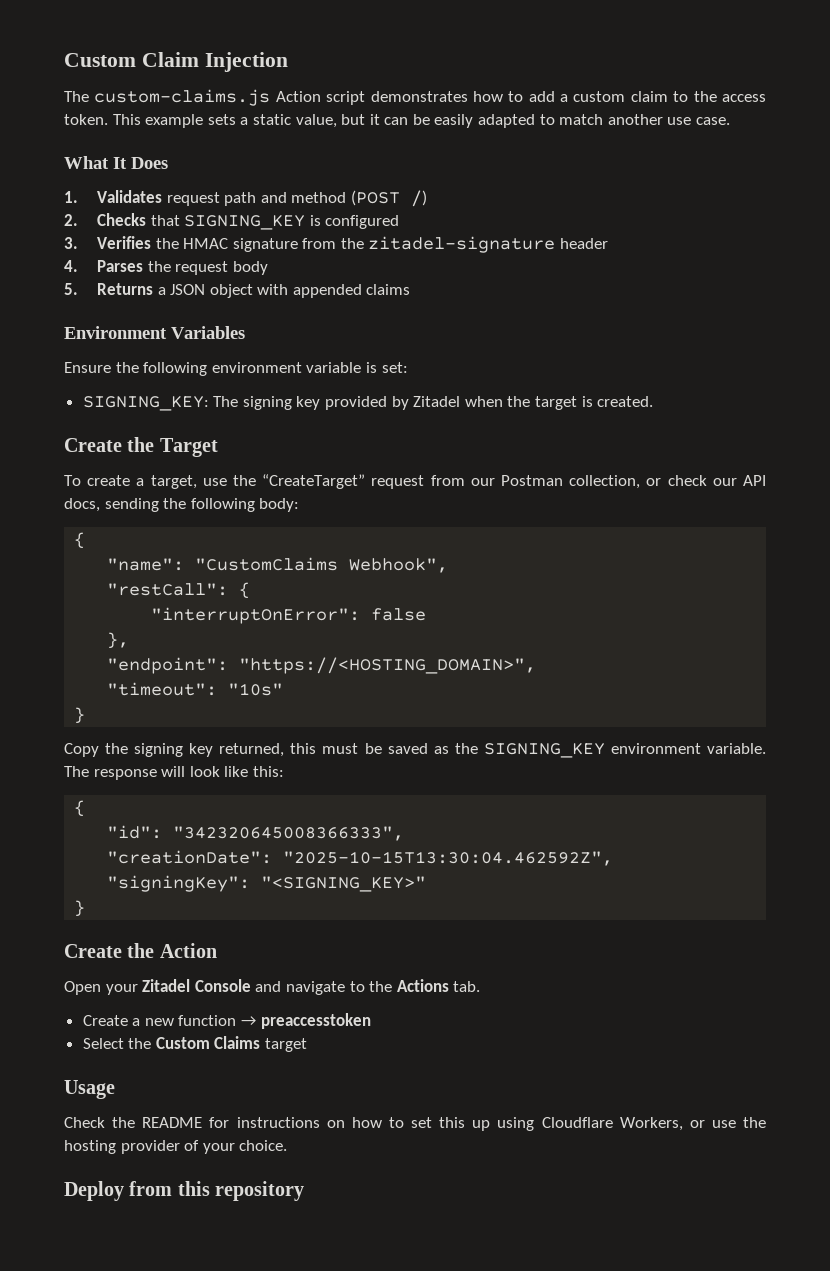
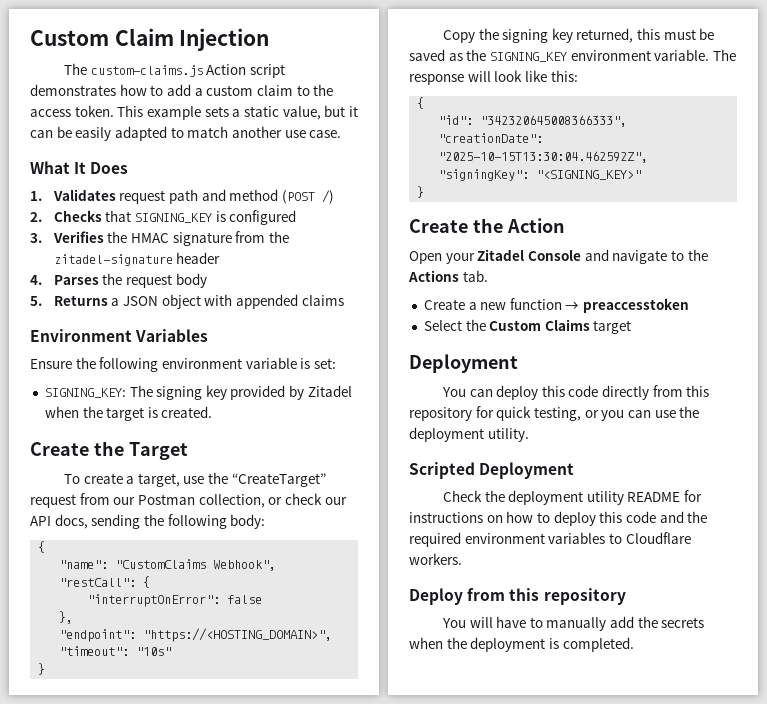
  Select the Custom Claims target
- Usage
+ Deployment
+ You can deploy this code directly from this repository for quick testing, or you can use the deployment utility.
+ Scripted Deployment
- Check the README for instructions on how to set this up using Cloudflare Workers, or use the hosting provider of your choice.
+ Check the deployment utility README for instructions on how to deploy this code and the required environment variables to Cloudflare workers.
  Deploy from this repository
+ You will have to manually add the secrets when the deployment is completed.

